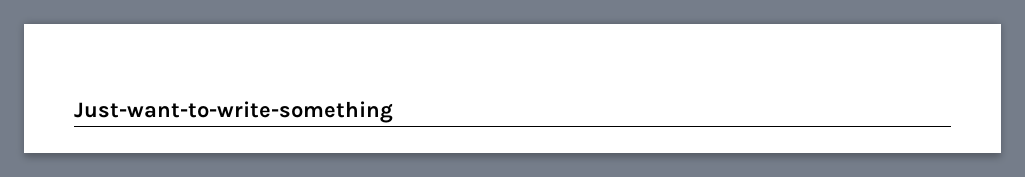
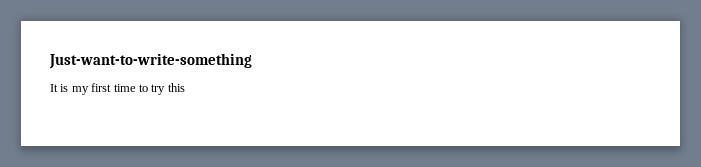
+ It is my first time to try this

